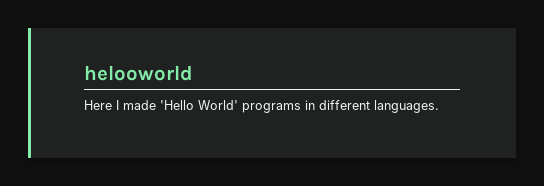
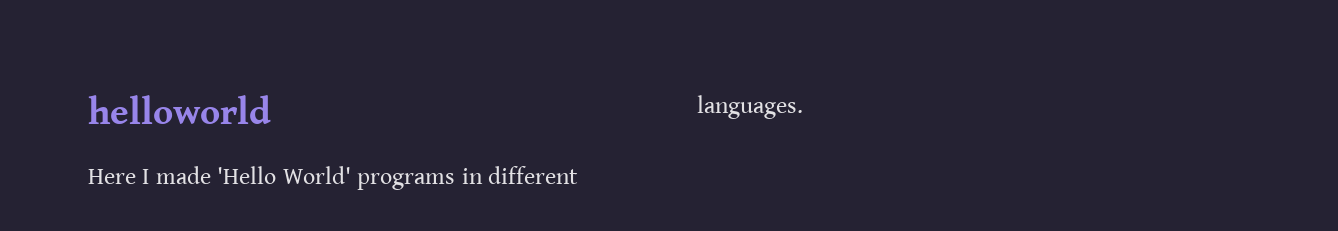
- helooworld
+ helloworld

